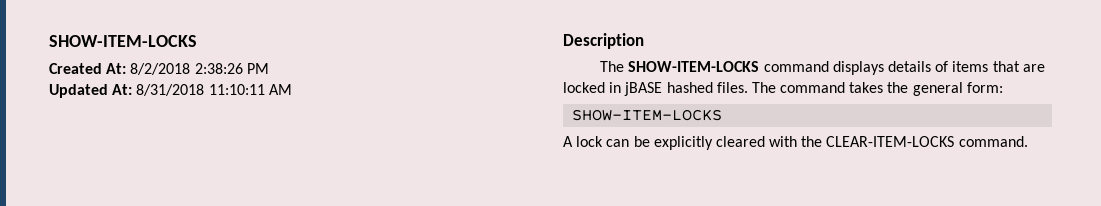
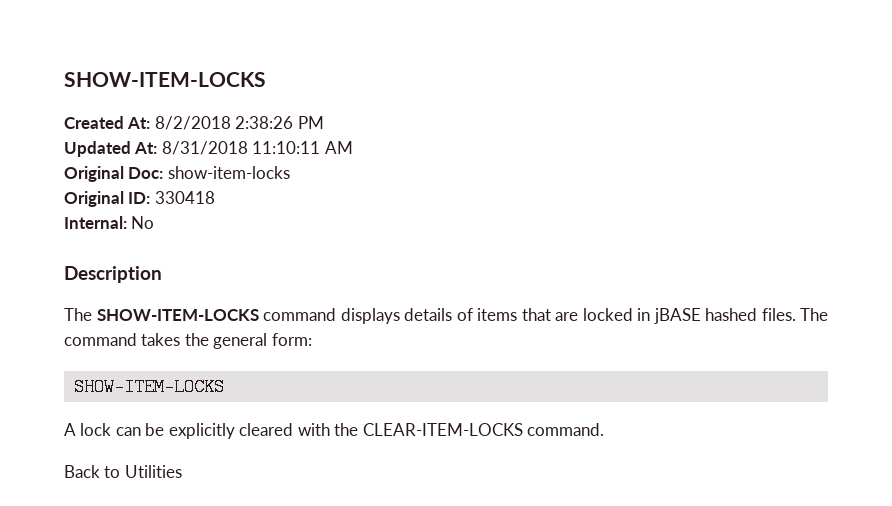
+ Original Doc: show-item-locks
+ Original ID: 330418
+ Internal: No
+ Back to Utilities

